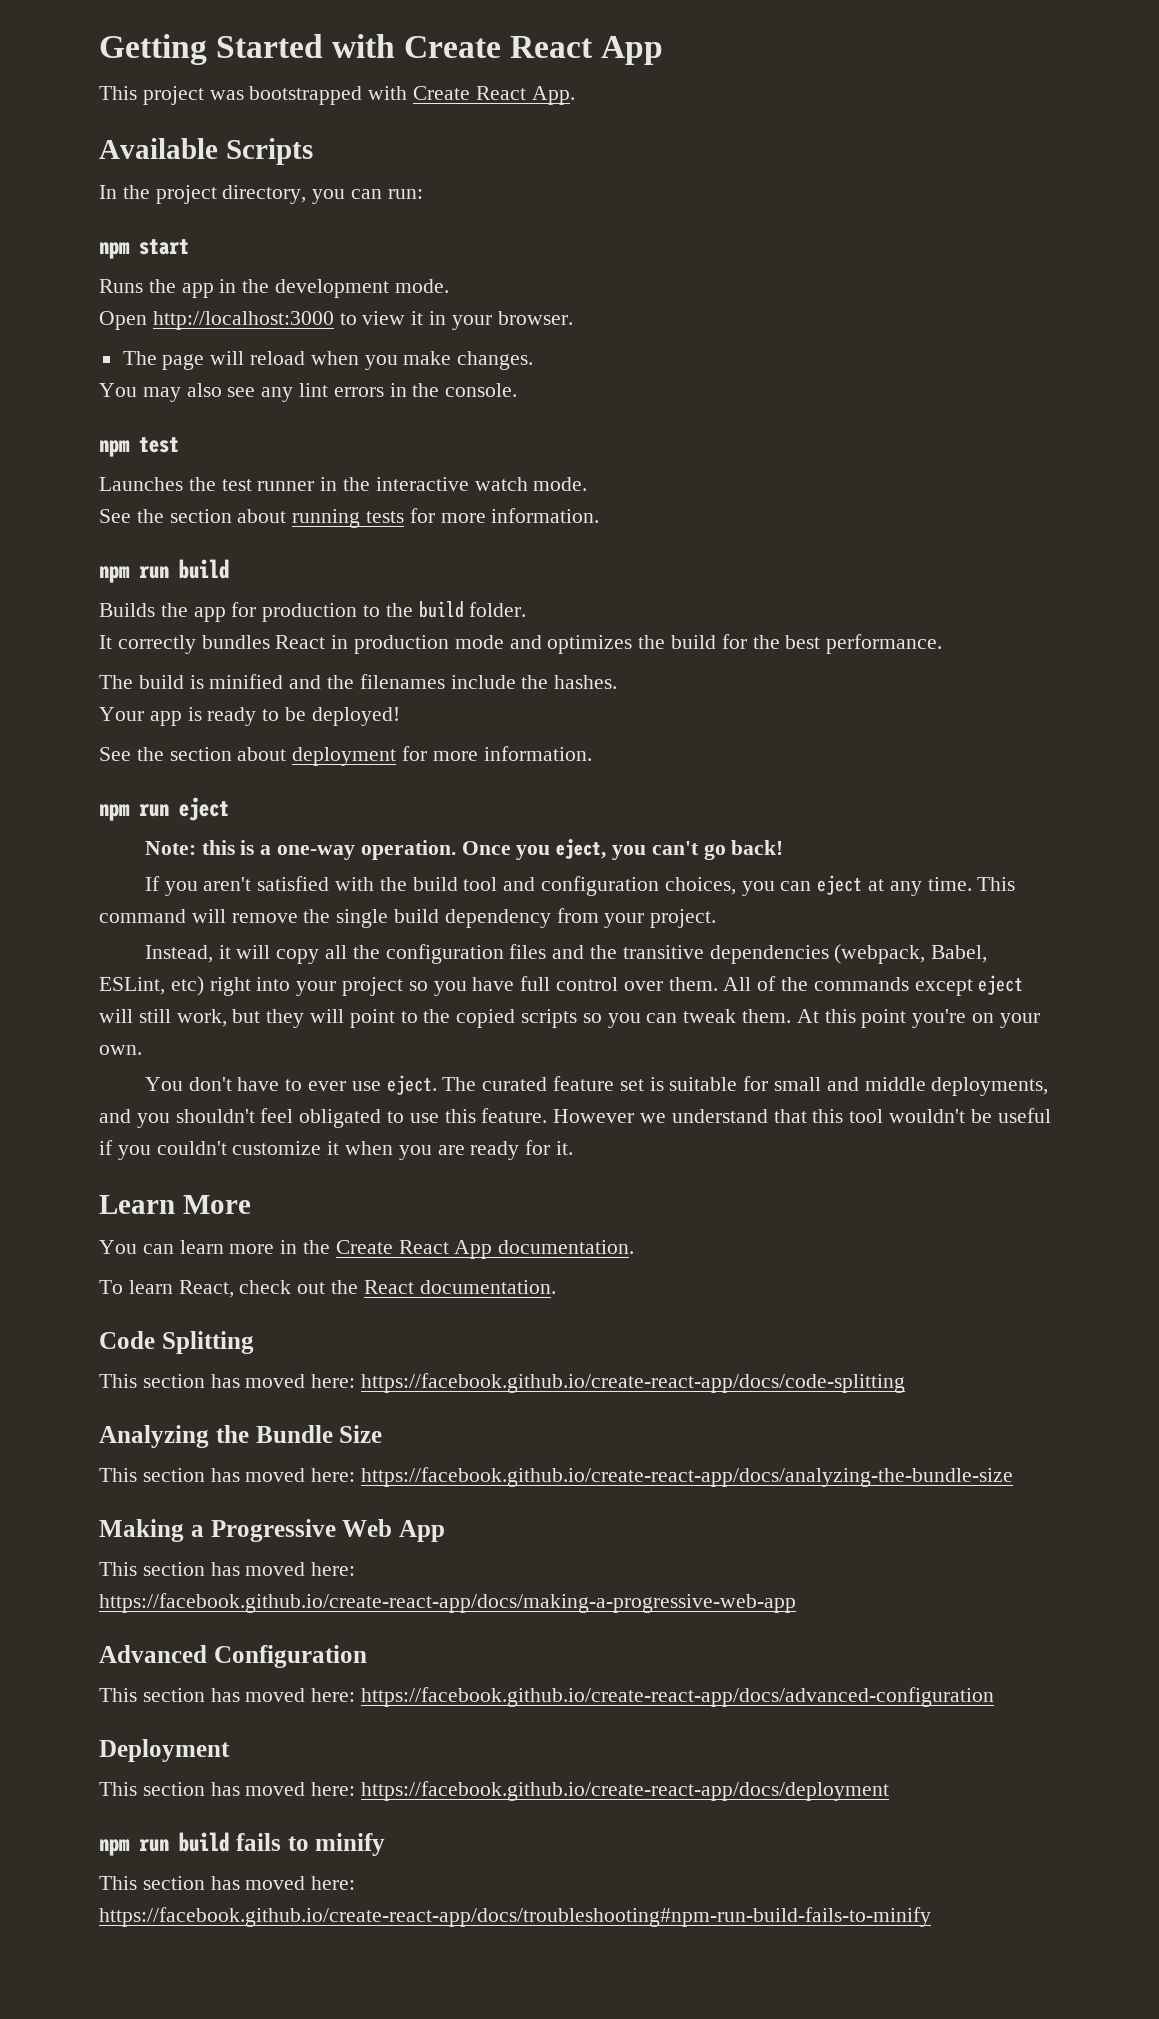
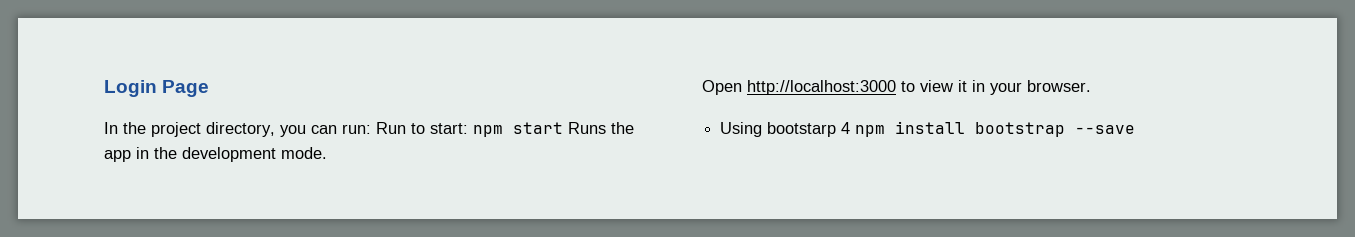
- Getting Started with Create React App
- This project was bootstrapped with Create React App.
- Available Scripts
+ Login Page
- In the project directory, you can run:
- npm start
- Runs the app in the development mode.
+ In the project directory, you can run: Run to start: npm start Runs the app in the development mode.
- The page will reload when you make changes.
- You may also see any lint errors in the console.
- npm test
- Launches the test runner in the interactive watch mode.
- See the section about running tests for more information.
- npm run build
- Builds the app for production to the build folder.
- It correctly bundles React in production mode and optimizes the build for the best performance.
- The build is minified and the filenames include the hashes.
- Your app is ready to be deployed!
- See the section about deployment for more information.
- npm run eject
- Note: this is a one-way operation. Once you eject, you can't go back!
- If you aren't satisfied with the build tool and configuration choices, you can eject at any time. This command will remove the single build dependency from your project.
- Instead, it will copy all the configuration files and the transitive dependencies (webpack, Babel, ESLint, etc) right into your project so you have full control over them. All of the commands except eject will still work, but they will point to the copied scripts so you can tweak them. At this point you're on your own.
- You don't have to ever use eject. The curated feature set is suitable for small and middle deployments, and you shouldn't feel obligated to use this feature. However we understand that this tool wouldn't be useful if you couldn't customize it when you are ready for it.
- Learn More
- You can learn more in the Create React App documentation.
- To learn React, check out the React documentation.
- Code Splitting
- This section has moved here: https://facebook.github.io/create-react-app/docs/code-splitting
- Analyzing the Bundle Size
- This section has moved here: https://facebook.github.io/create-react-app/docs/analyzing-the-bundle-size
- Making a Progressive Web App
- This section has moved here: https://facebook.github.io/create-react-app/docs/making-a-progressive-web-app
- Advanced Configuration
- This section has moved here: https://facebook.github.io/create-react-app/docs/advanced-configuration
- Deployment
- This section has moved here: https://facebook.github.io/create-react-app/docs/deployment
- npm run build fails to minify
- This section has moved here: https://facebook.github.io/create-react-app/docs/troubleshooting#npm-run-build-fails-to-minify
+ Using bootstarp 4 npm install bootstrap --save

